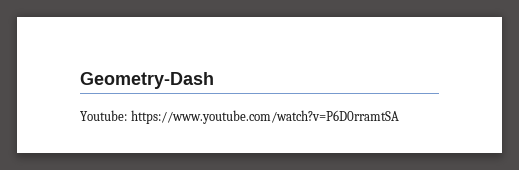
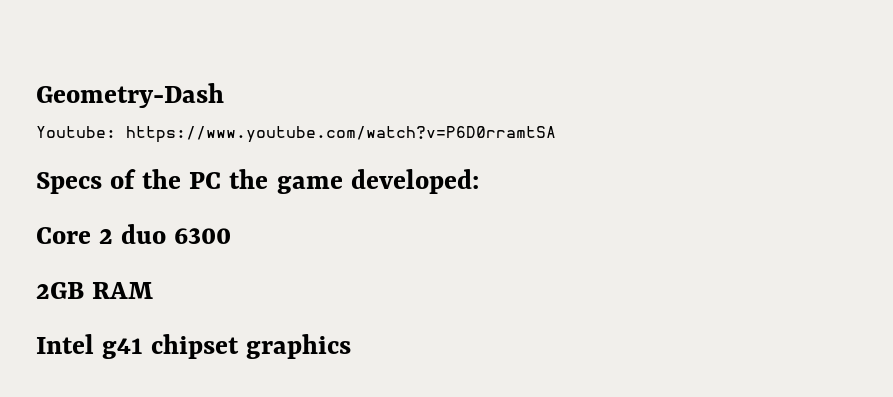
+ Specs of the PC the game developed:
+ Core 2 duo 6300
+ 2GB RAM
+ Intel g41 chipset graphics

